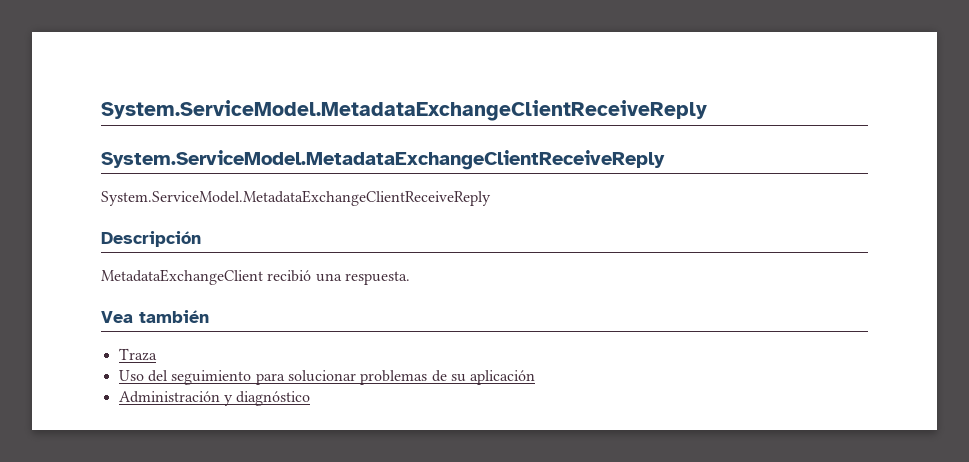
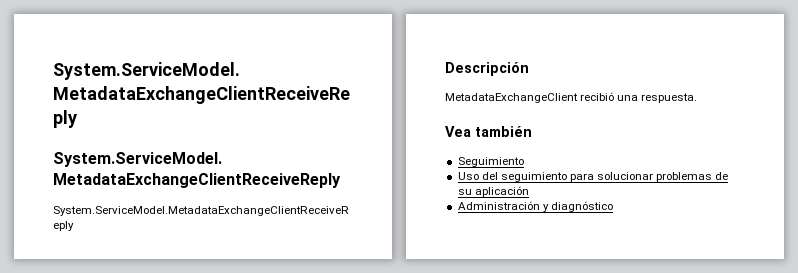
- Traza
+ Seguimiento

